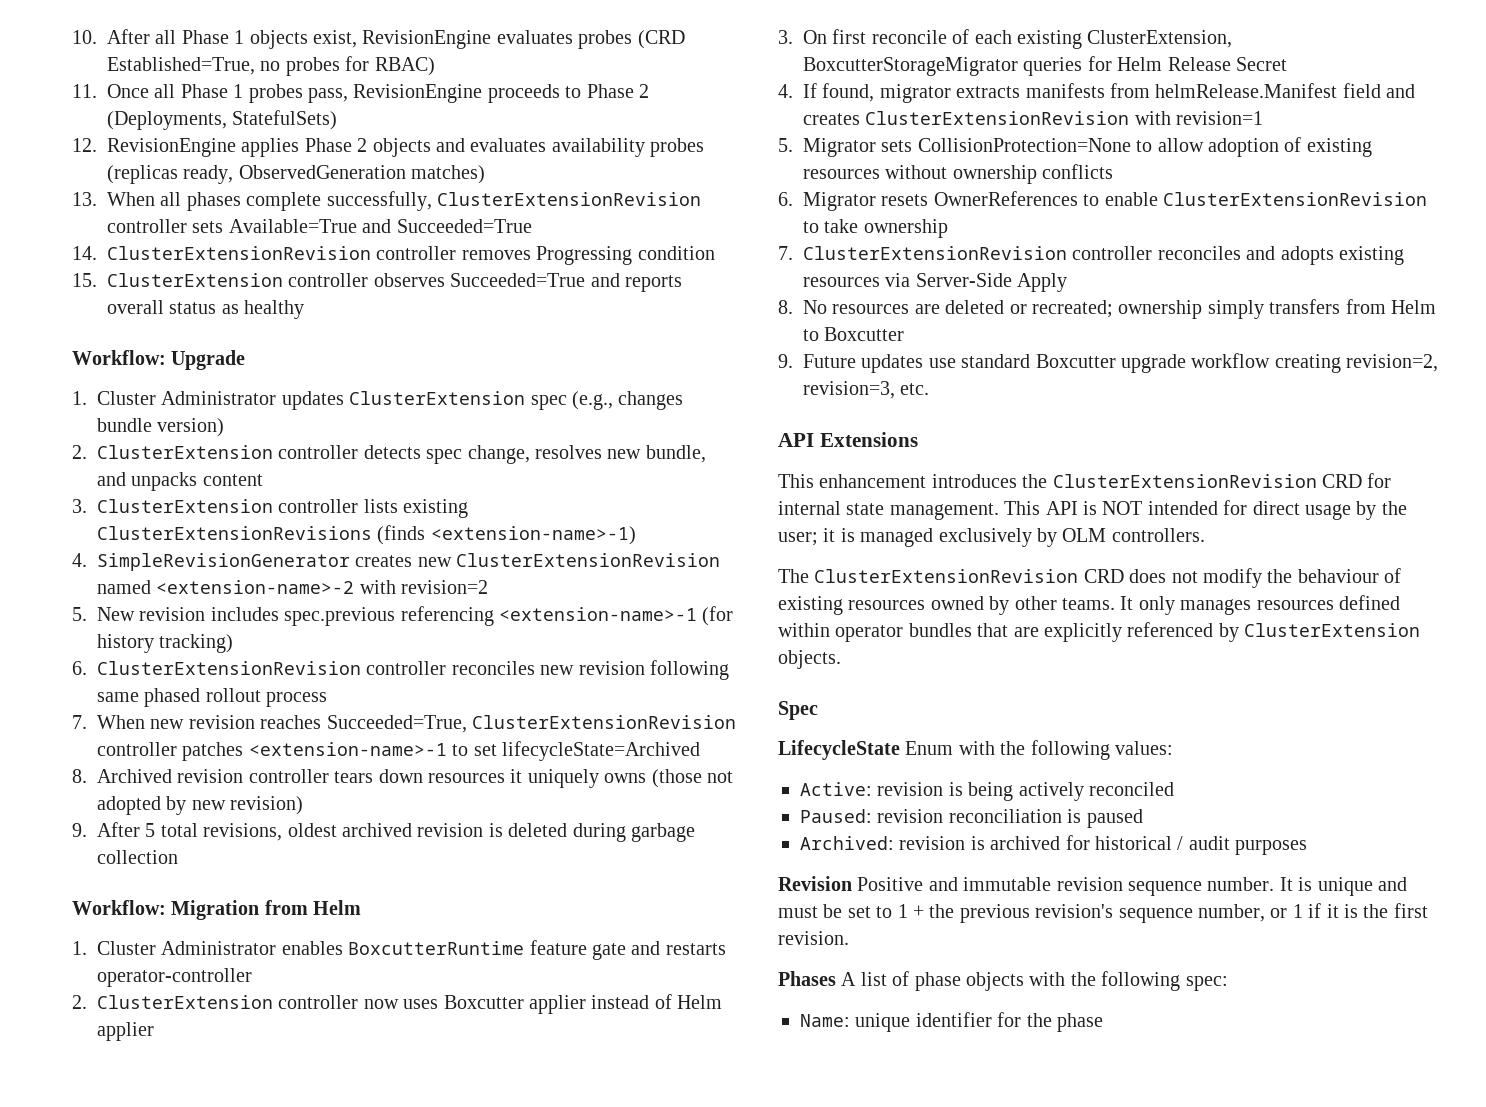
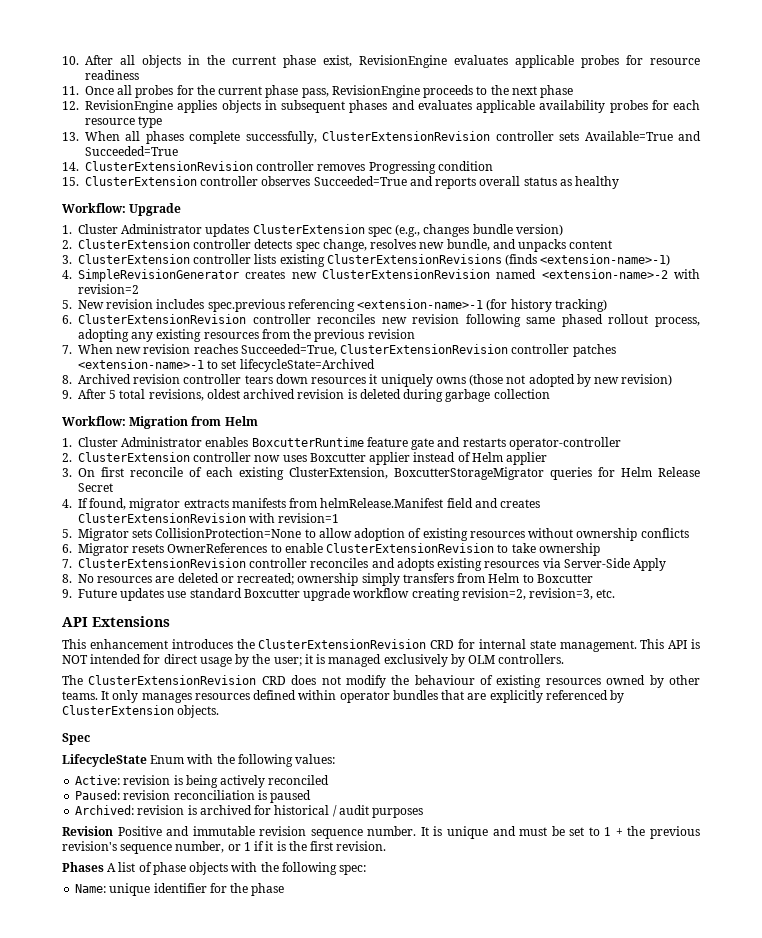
- 10. After all Phase 1 objects exist, RevisionEngine evaluates probes (CRD Established=True, no probes for RBAC)
- 11. Once all Phase 1 probes pass, RevisionEngine proceeds to Phase 2 (Deployments, StatefulSets)
+ 10. After all objects in the current phase exist, RevisionEngine evaluates applicable probes for resource readiness
+ 11. Once all probes for the current phase pass, RevisionEngine proceeds to the next phase
- 12. RevisionEngine applies Phase 2 objects and evaluates availability probes (replicas ready, ObservedGeneration matches)
+ 12. RevisionEngine applies objects in subsequent phases and evaluates applicable availability probes for each resource type
- 6. ClusterExtensionRevision controller reconciles new revision following same phased rollout process
+ 6. ClusterExtensionRevision controller reconciles new revision following same phased rollout process, adopting any existing resources from the previous revision

